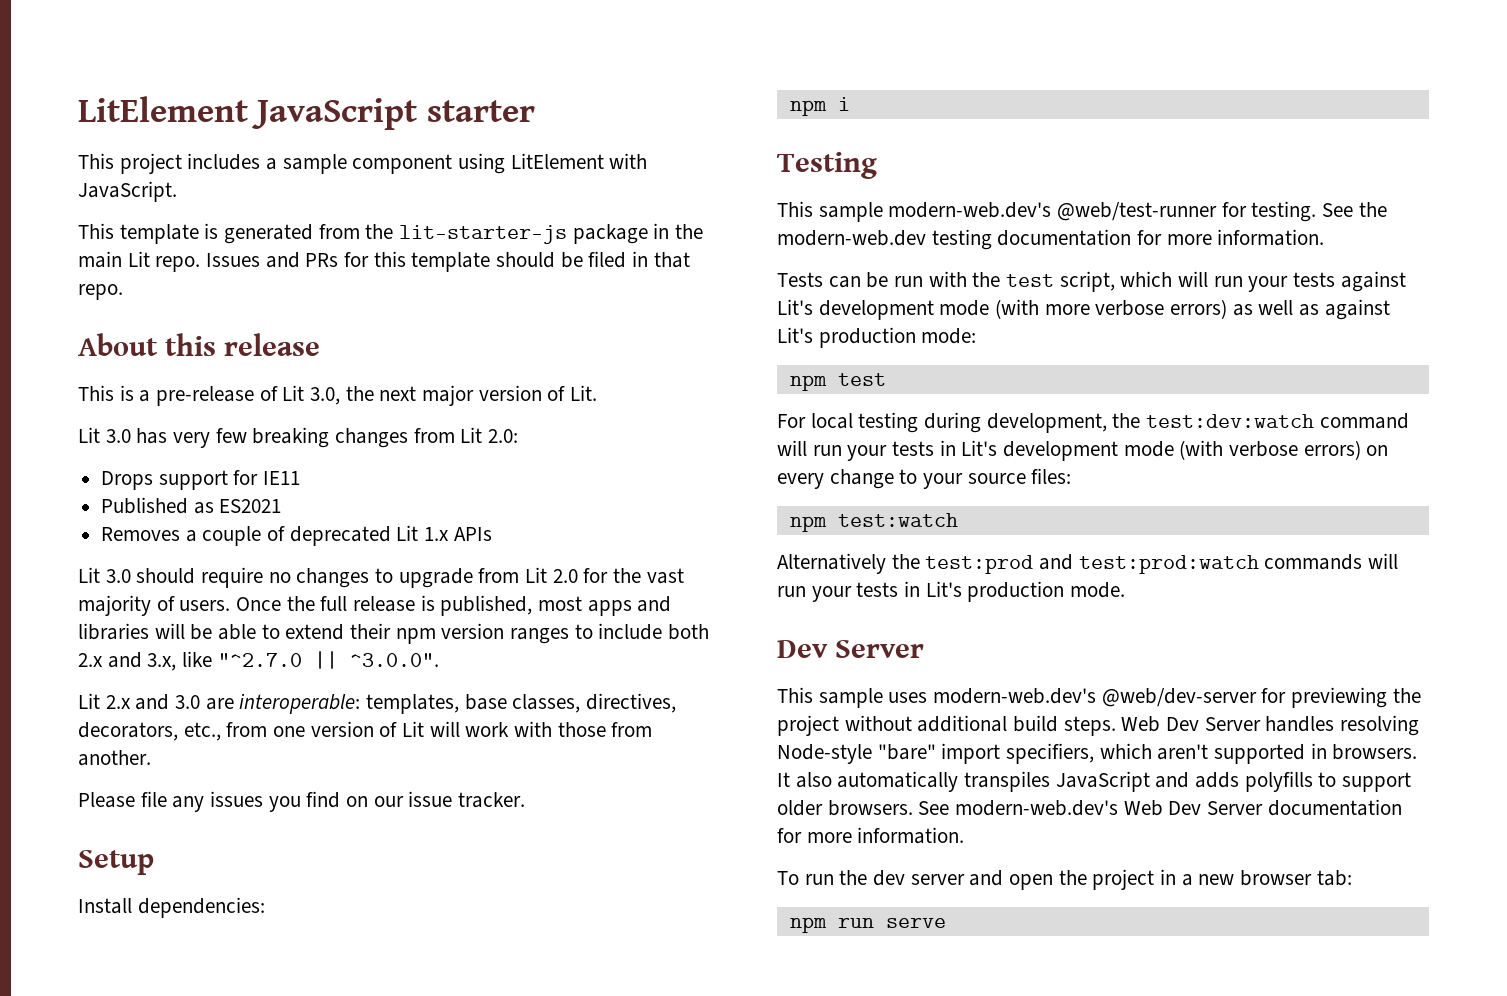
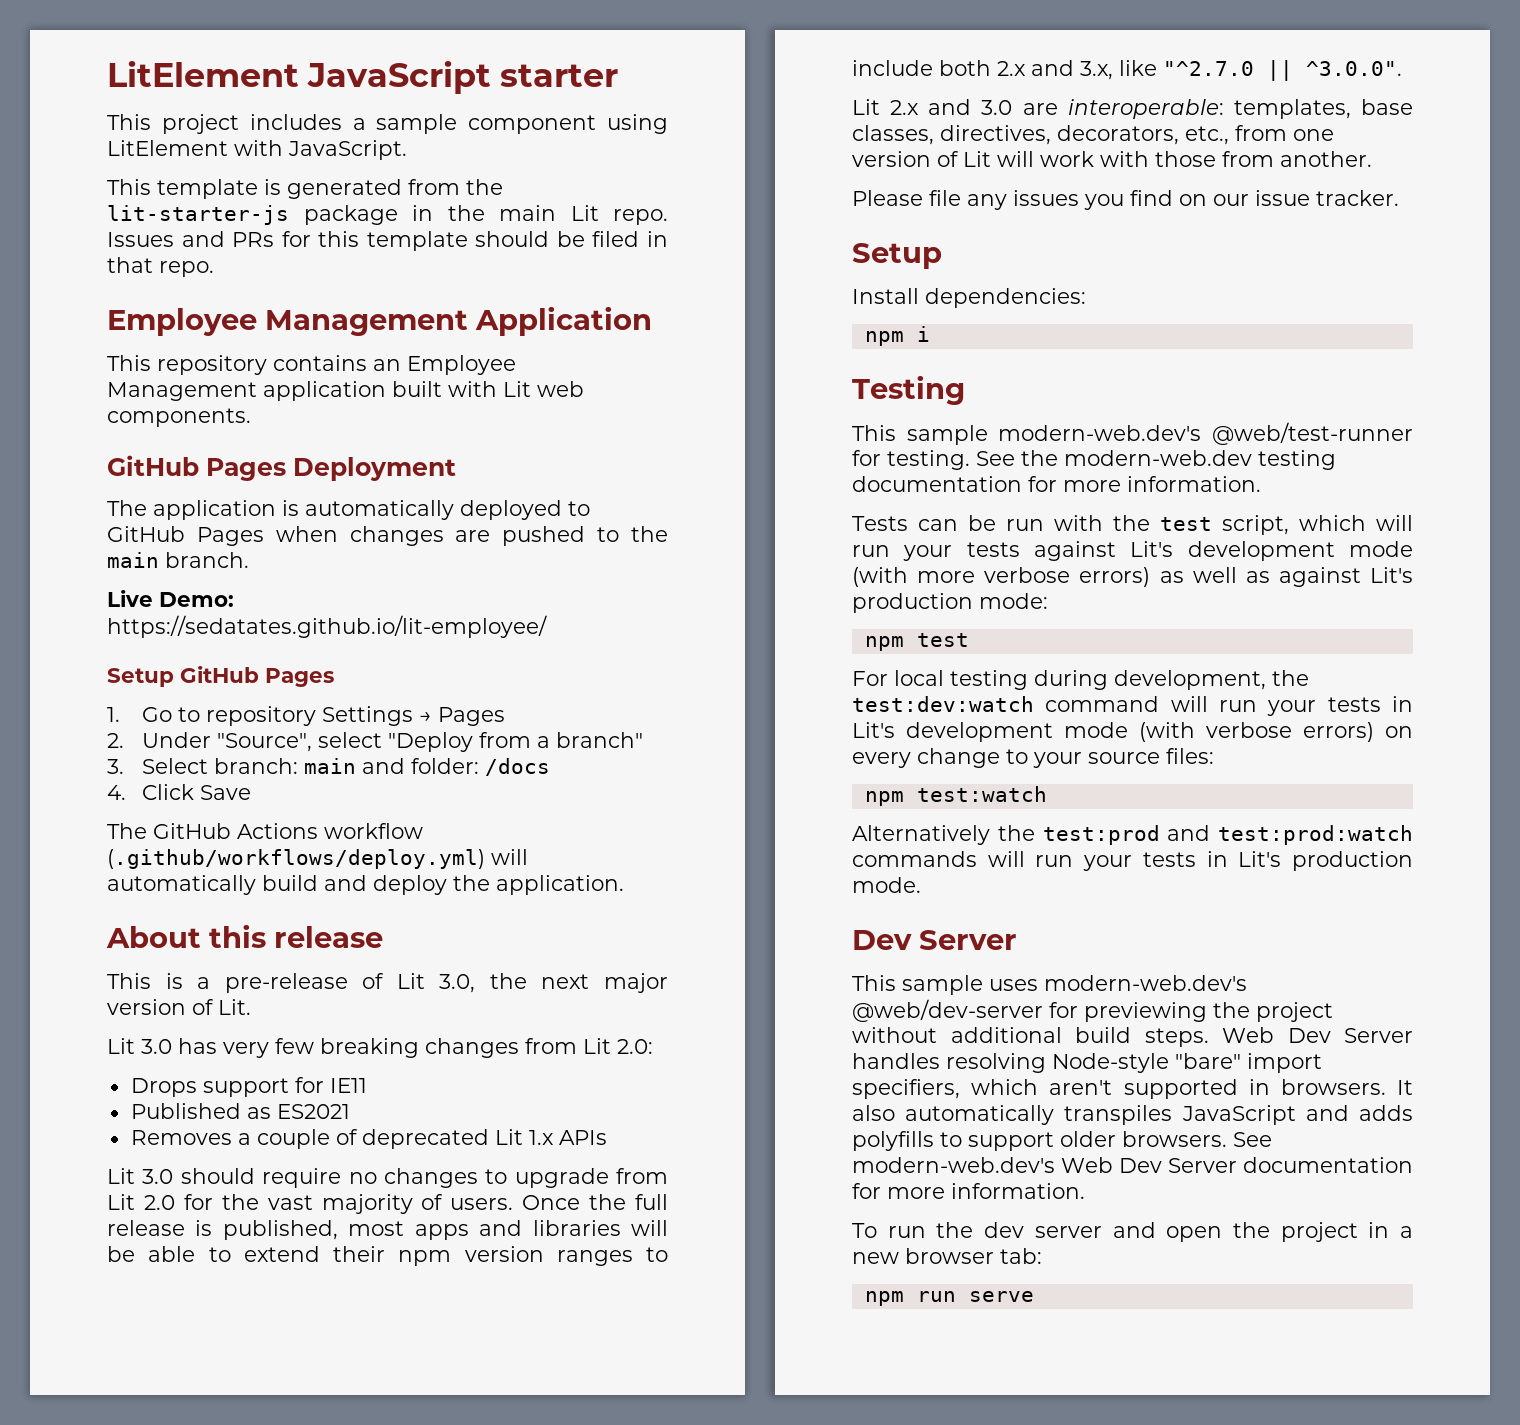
+ Employee Management Application
+ This repository contains an Employee Management application built with Lit web components.
+ GitHub Pages Deployment
+ The application is automatically deployed to GitHub Pages when changes are pushed to the main branch.
+ Live Demo: https://sedatates.github.io/lit-employee/
+ Setup GitHub Pages
+ 1. Go to repository Settings → Pages
+ 2. Under "Source", select "Deploy from a branch"
+ 3. Select branch: main and folder: /docs
+ 4. Click Save
+ The GitHub Actions workflow (.github/workflows/deploy.yml) will automatically build and deploy the application.

